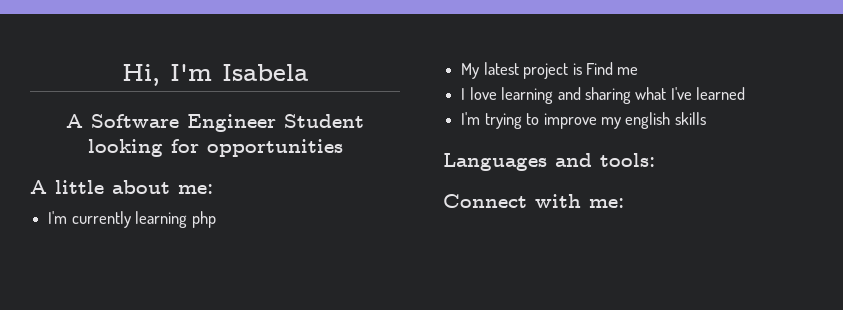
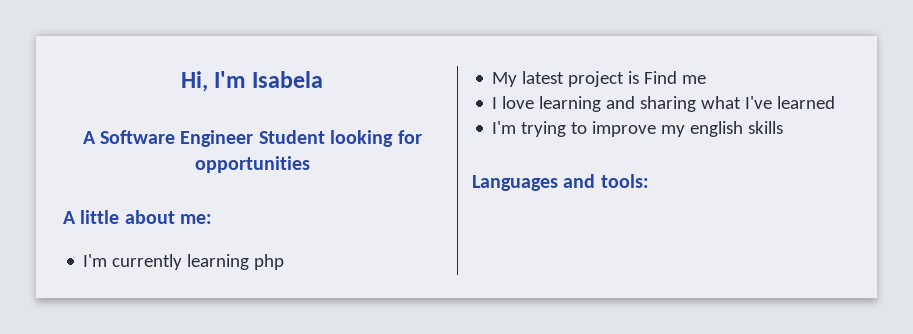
- Connect with me:

